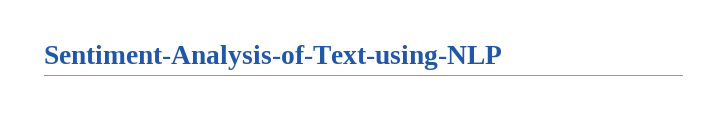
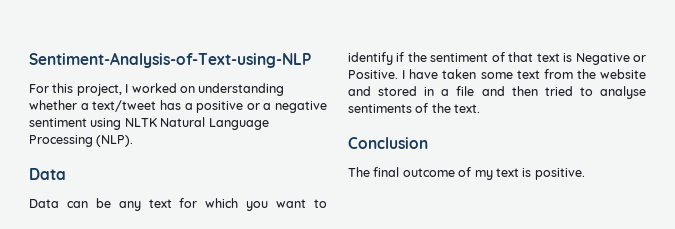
+ For this project, I worked on understanding whether a text/tweet has a positive or a negative sentiment using NLTK Natural Language Processing (NLP).
+ Data
+ Data can be any text for which you want to identify if the sentiment of that text is Negative or Positive. I have taken some text from the website and stored in a file and then tried to analyse sentiments of the text.
+ Conclusion
+ The final outcome of my text is positive.

